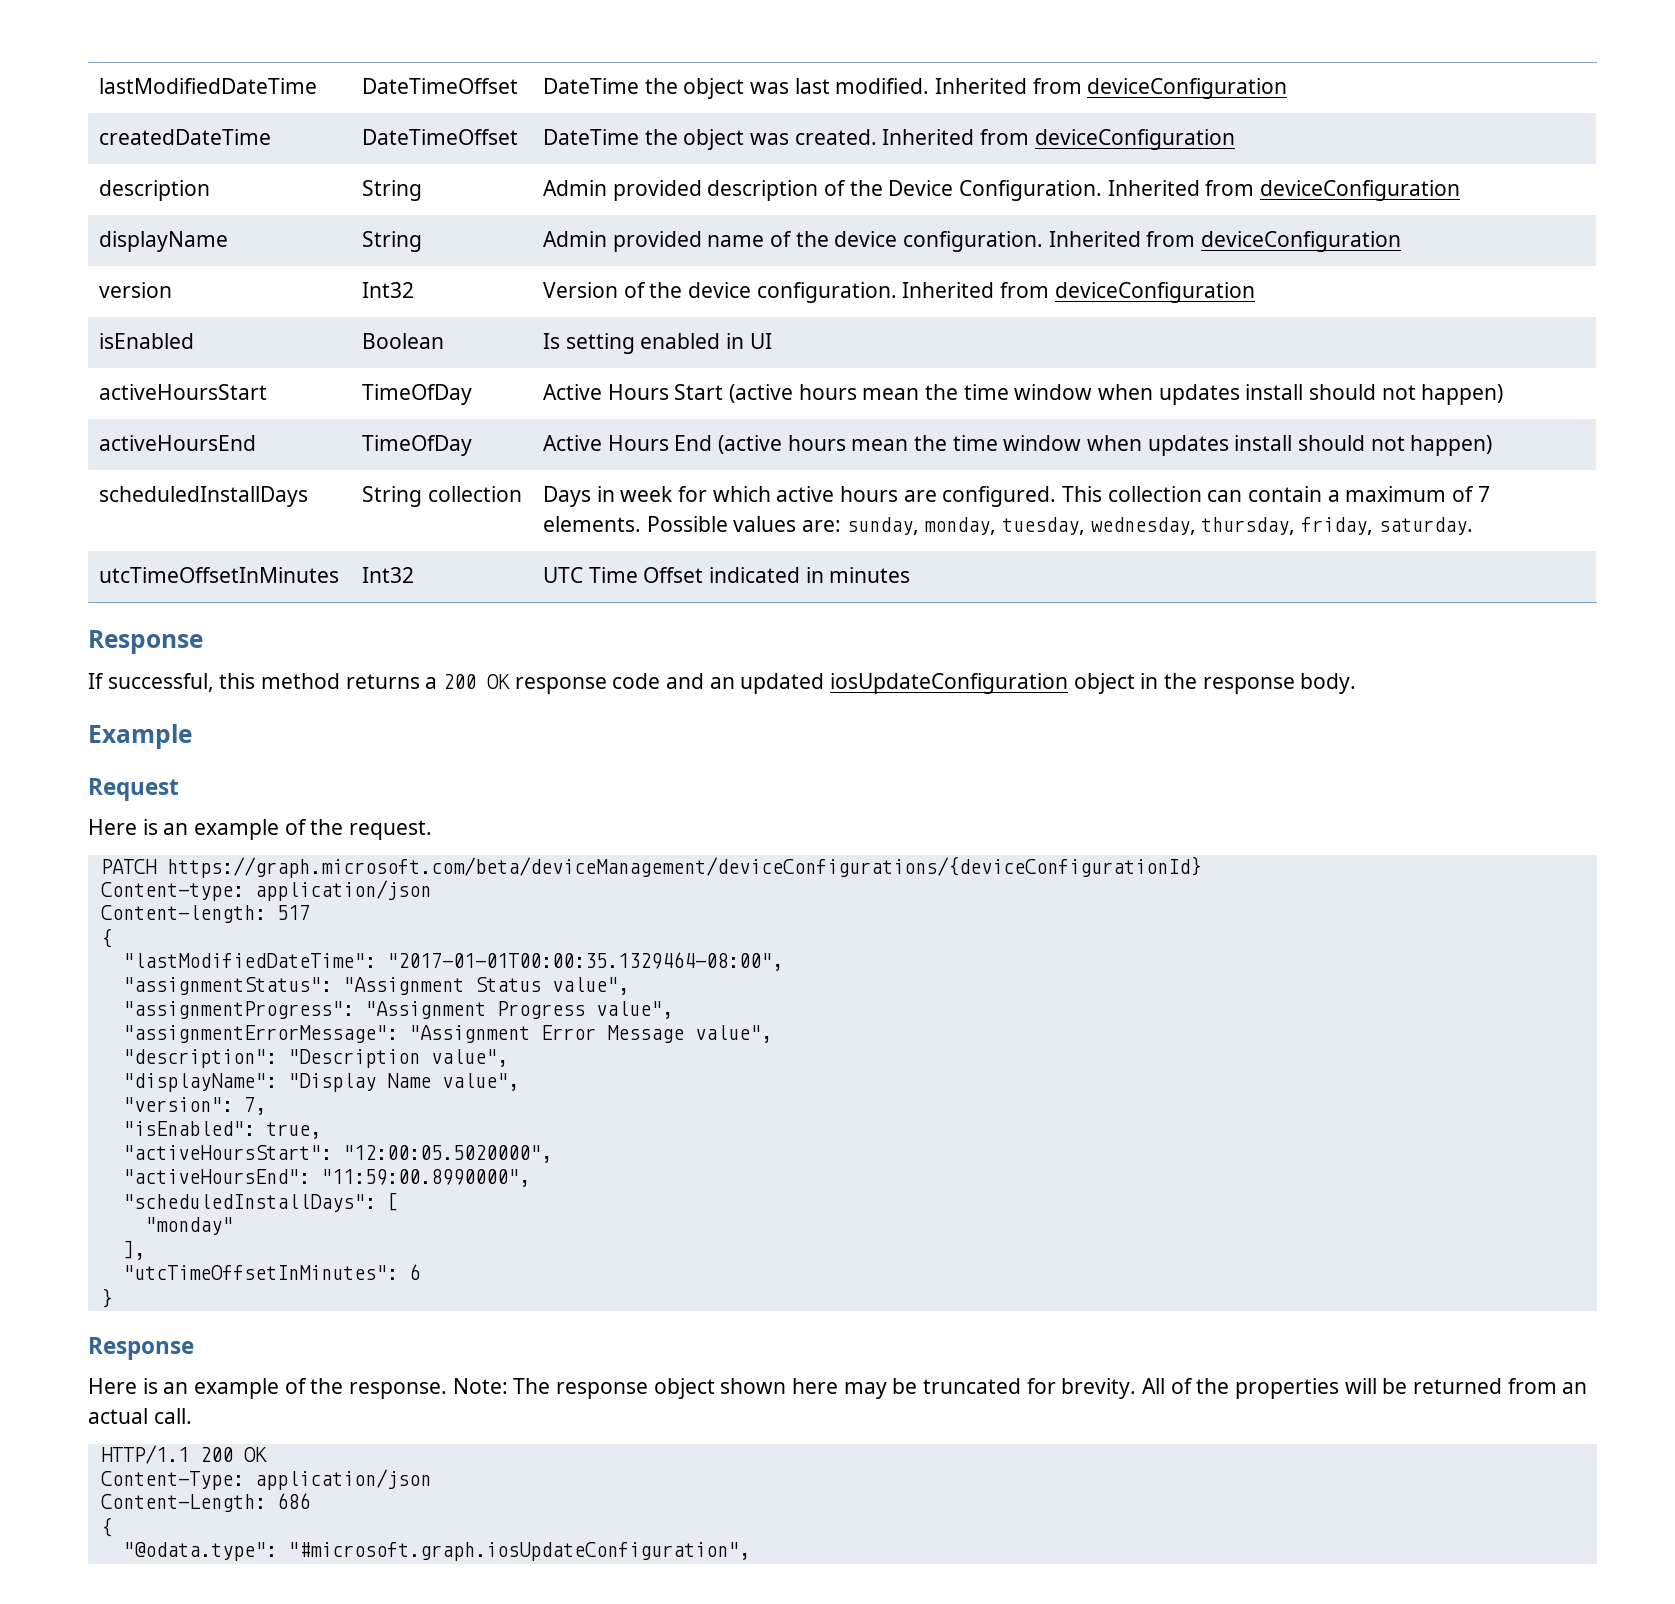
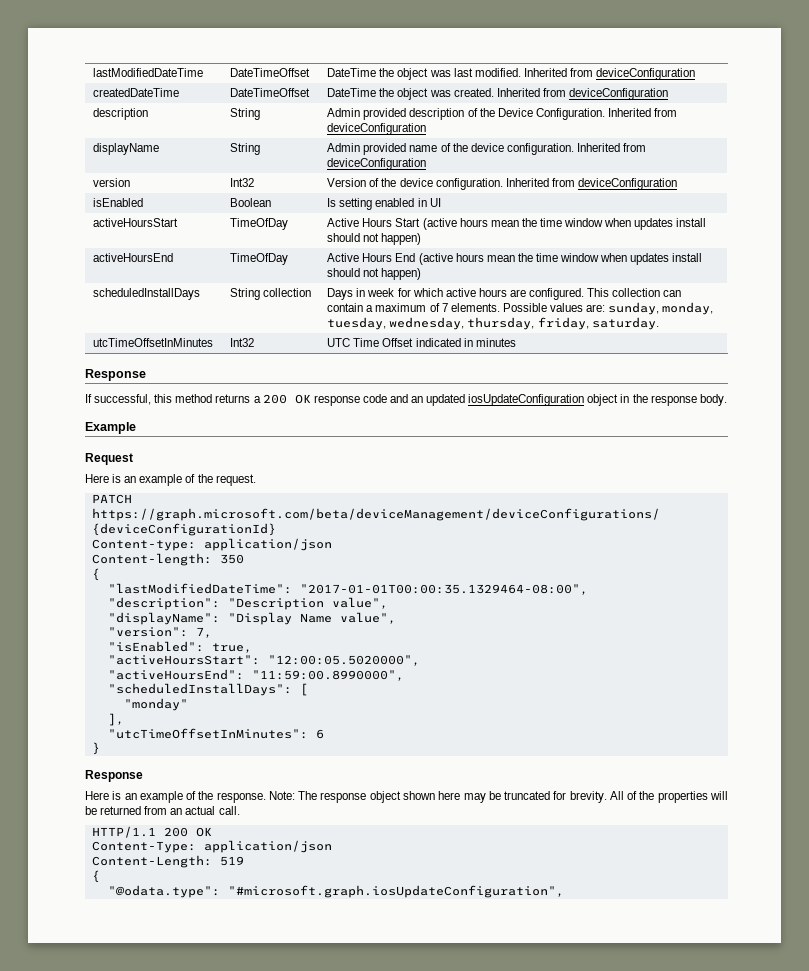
- Content-length: 517
+ Content-length: 350
- "assignmentStatus": "Assignment Status value",
- "assignmentProgress": "Assignment Progress value",
- "assignmentErrorMessage": "Assignment Error Message value",
- Content-Length: 686
+ Content-Length: 519

